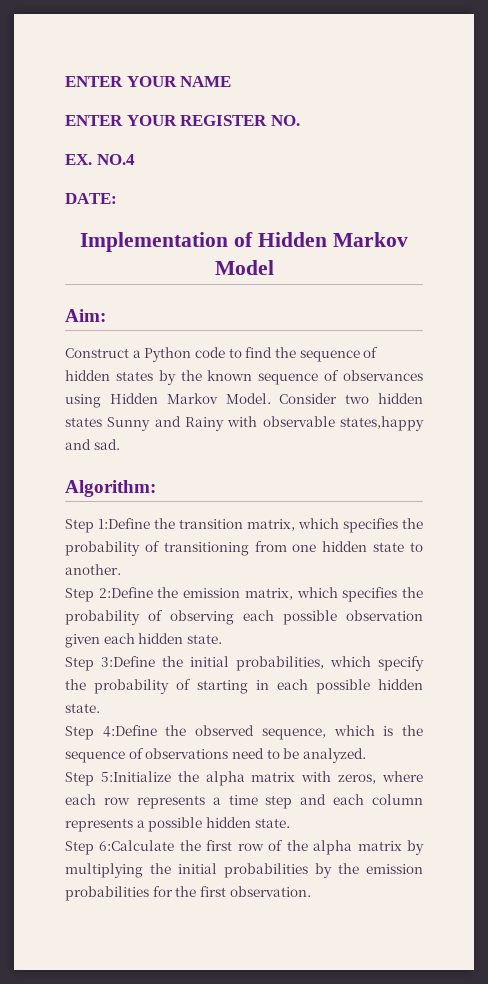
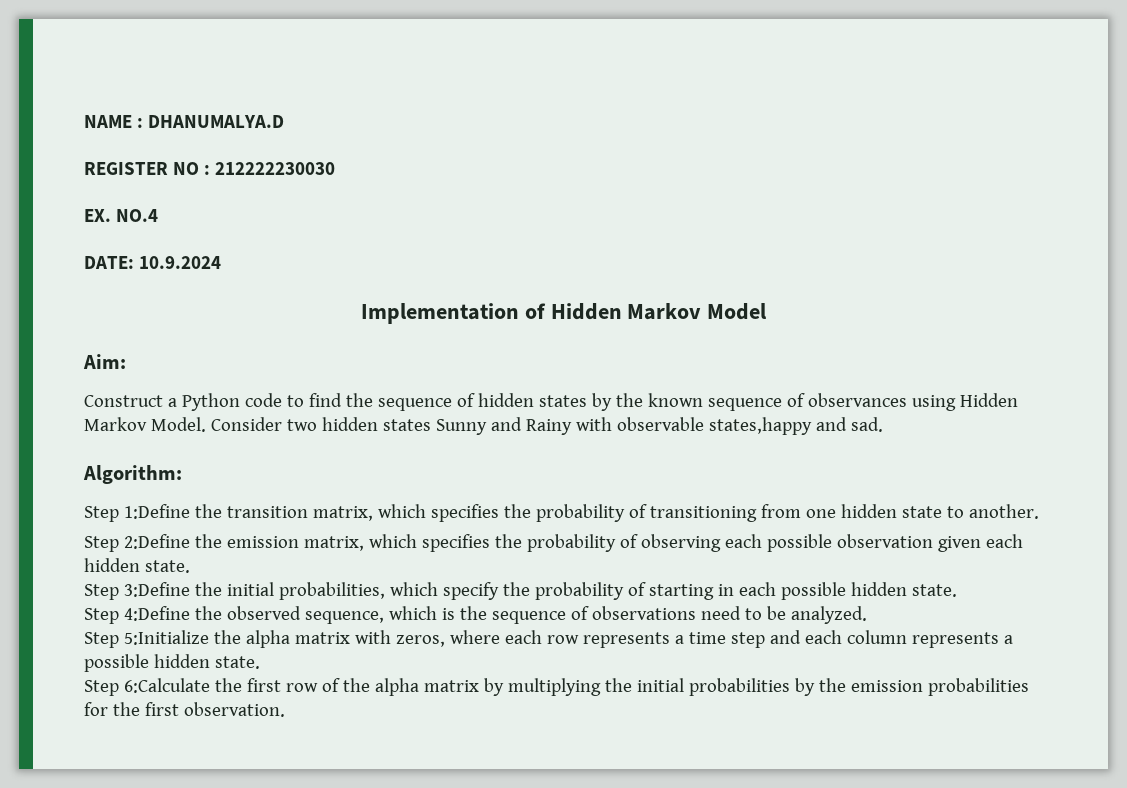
- ENTER YOUR NAME
- ENTER YOUR REGISTER NO.
+ NAME : DHANUMALYA.D
+ REGISTER NO : 212222230030
- DATE:
+ DATE: 10.9.2024

